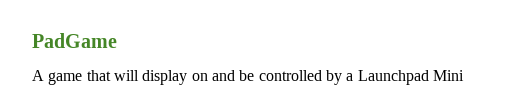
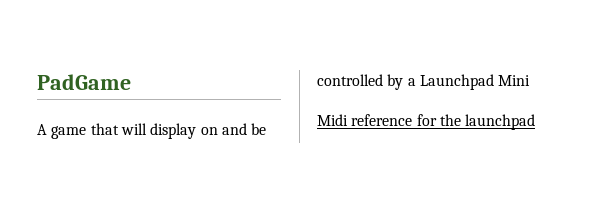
+ Midi reference for the launchpad

